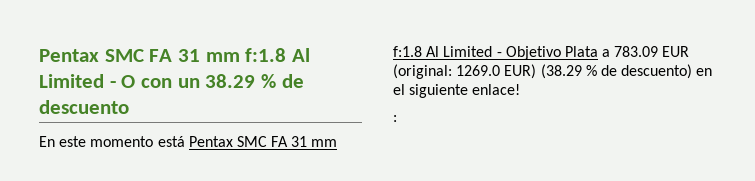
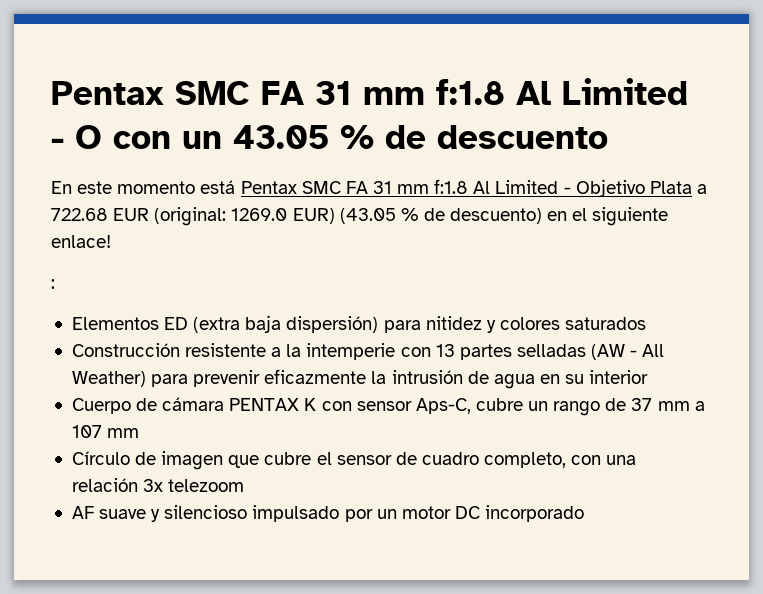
- Pentax SMC FA 31 mm f:1.8 Al Limited - O con un 38.29 % de descuento
+ Pentax SMC FA 31 mm f:1.8 Al Limited - O con un 43.05 % de descuento
- En este momento está Pentax SMC FA 31 mm f:1.8 Al Limited - Objetivo Plata a 783.09 EUR (original: 1269.0 EUR) (38.29 % de descuento) en el siguiente enlace!
+ En este momento está Pentax SMC FA 31 mm f:1.8 Al Limited - Objetivo Plata a 722.68 EUR (original: 1269.0 EUR) (43.05 % de descuento) en el siguiente enlace!
+ Elementos ED (extra baja dispersión) para nitidez y colores saturados
+ Construcción resistente a la intemperie con 13 partes selladas (AW - All Weather) para prevenir eficazmente la intrusión de agua en su interior
+ Cuerpo de cámara PENTAX K con sensor Aps-C, cubre un rango de 37 mm a 107 mm
+ Círculo de imagen que cubre el sensor de cuadro completo, con una relación 3x telezoom
+ AF suave y silencioso impulsado por un motor DC incorporado

